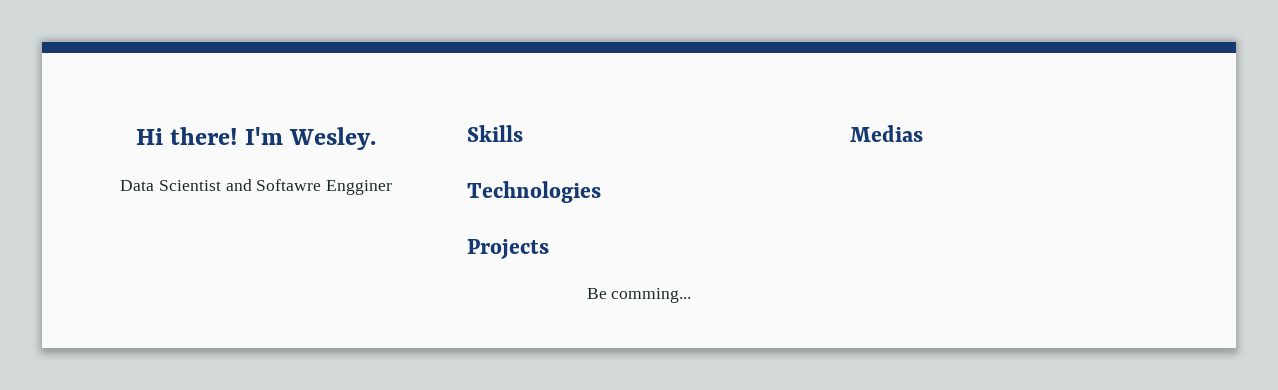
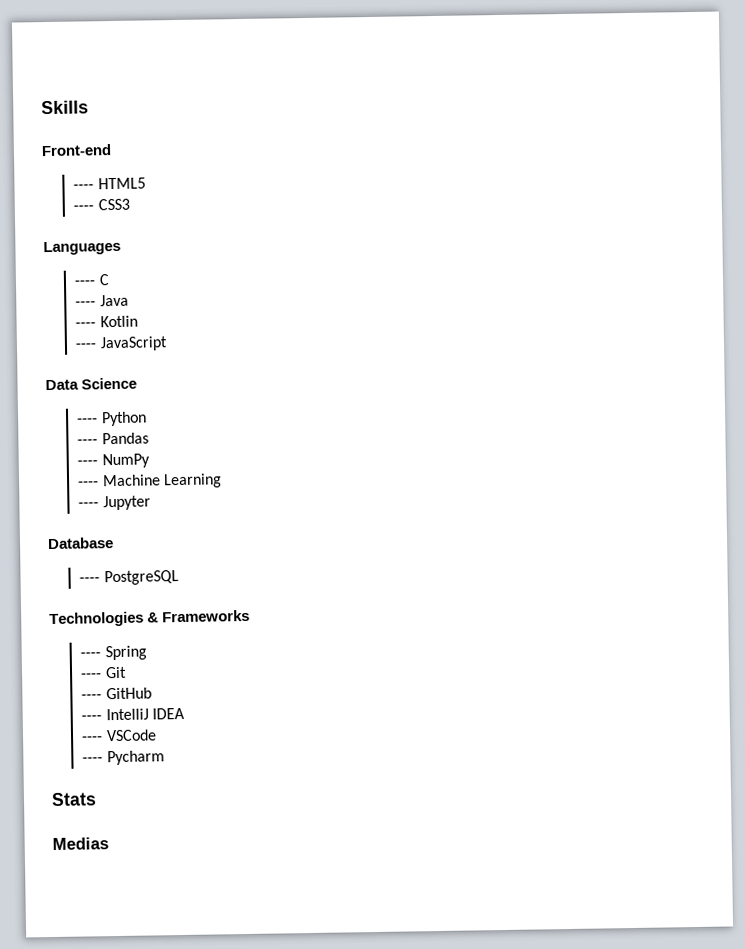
- Hi there! I'm Wesley.
- Data Scientist and Softawre Engginer
  Skills
- Technologies
- Projects
- Be comming...
+ Front-end
+ ---- HTML5
+ ---- CSS3
+ Languages
+ ---- C
+ ---- Java
+ ---- Kotlin
+ ---- JavaScript
+ Data Science
+ ---- Python
+ ---- Pandas
+ ---- NumPy
+ ---- Machine Learning
+ ---- Jupyter
+ Database
+ ---- PostgreSQL
+ Technologies & Frameworks
+ ---- Spring
+ ---- Git
+ ---- GitHub
+ ---- IntelliJ IDEA
+ ---- VSCode
+ ---- Pycharm
+ Stats

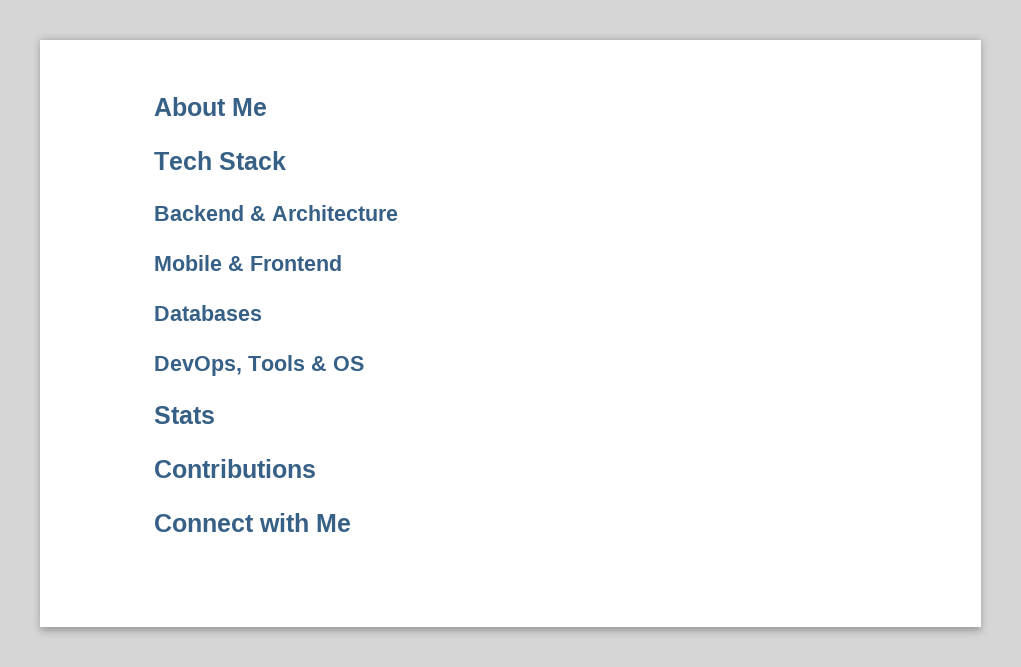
- Skills
- Front-end
- ---- HTML5
- ---- CSS3
- Languages
- ---- C
- ---- Java
- ---- Kotlin
- ---- JavaScript
- Data Science
- ---- Python
- ---- Pandas
- ---- NumPy
- ---- Machine Learning
- ---- Jupyter
- Database
- ---- PostgreSQL
- Technologies & Frameworks
- ---- Spring
- ---- Git
- ---- GitHub
- ---- IntelliJ IDEA
- ---- VSCode
- ---- Pycharm
+ About Me
+ Tech Stack
+ Backend & Architecture
+ Mobile & Frontend
+ Databases
+ DevOps, Tools & OS
  Stats
- Medias
+ Contributions
+ Connect with Me

